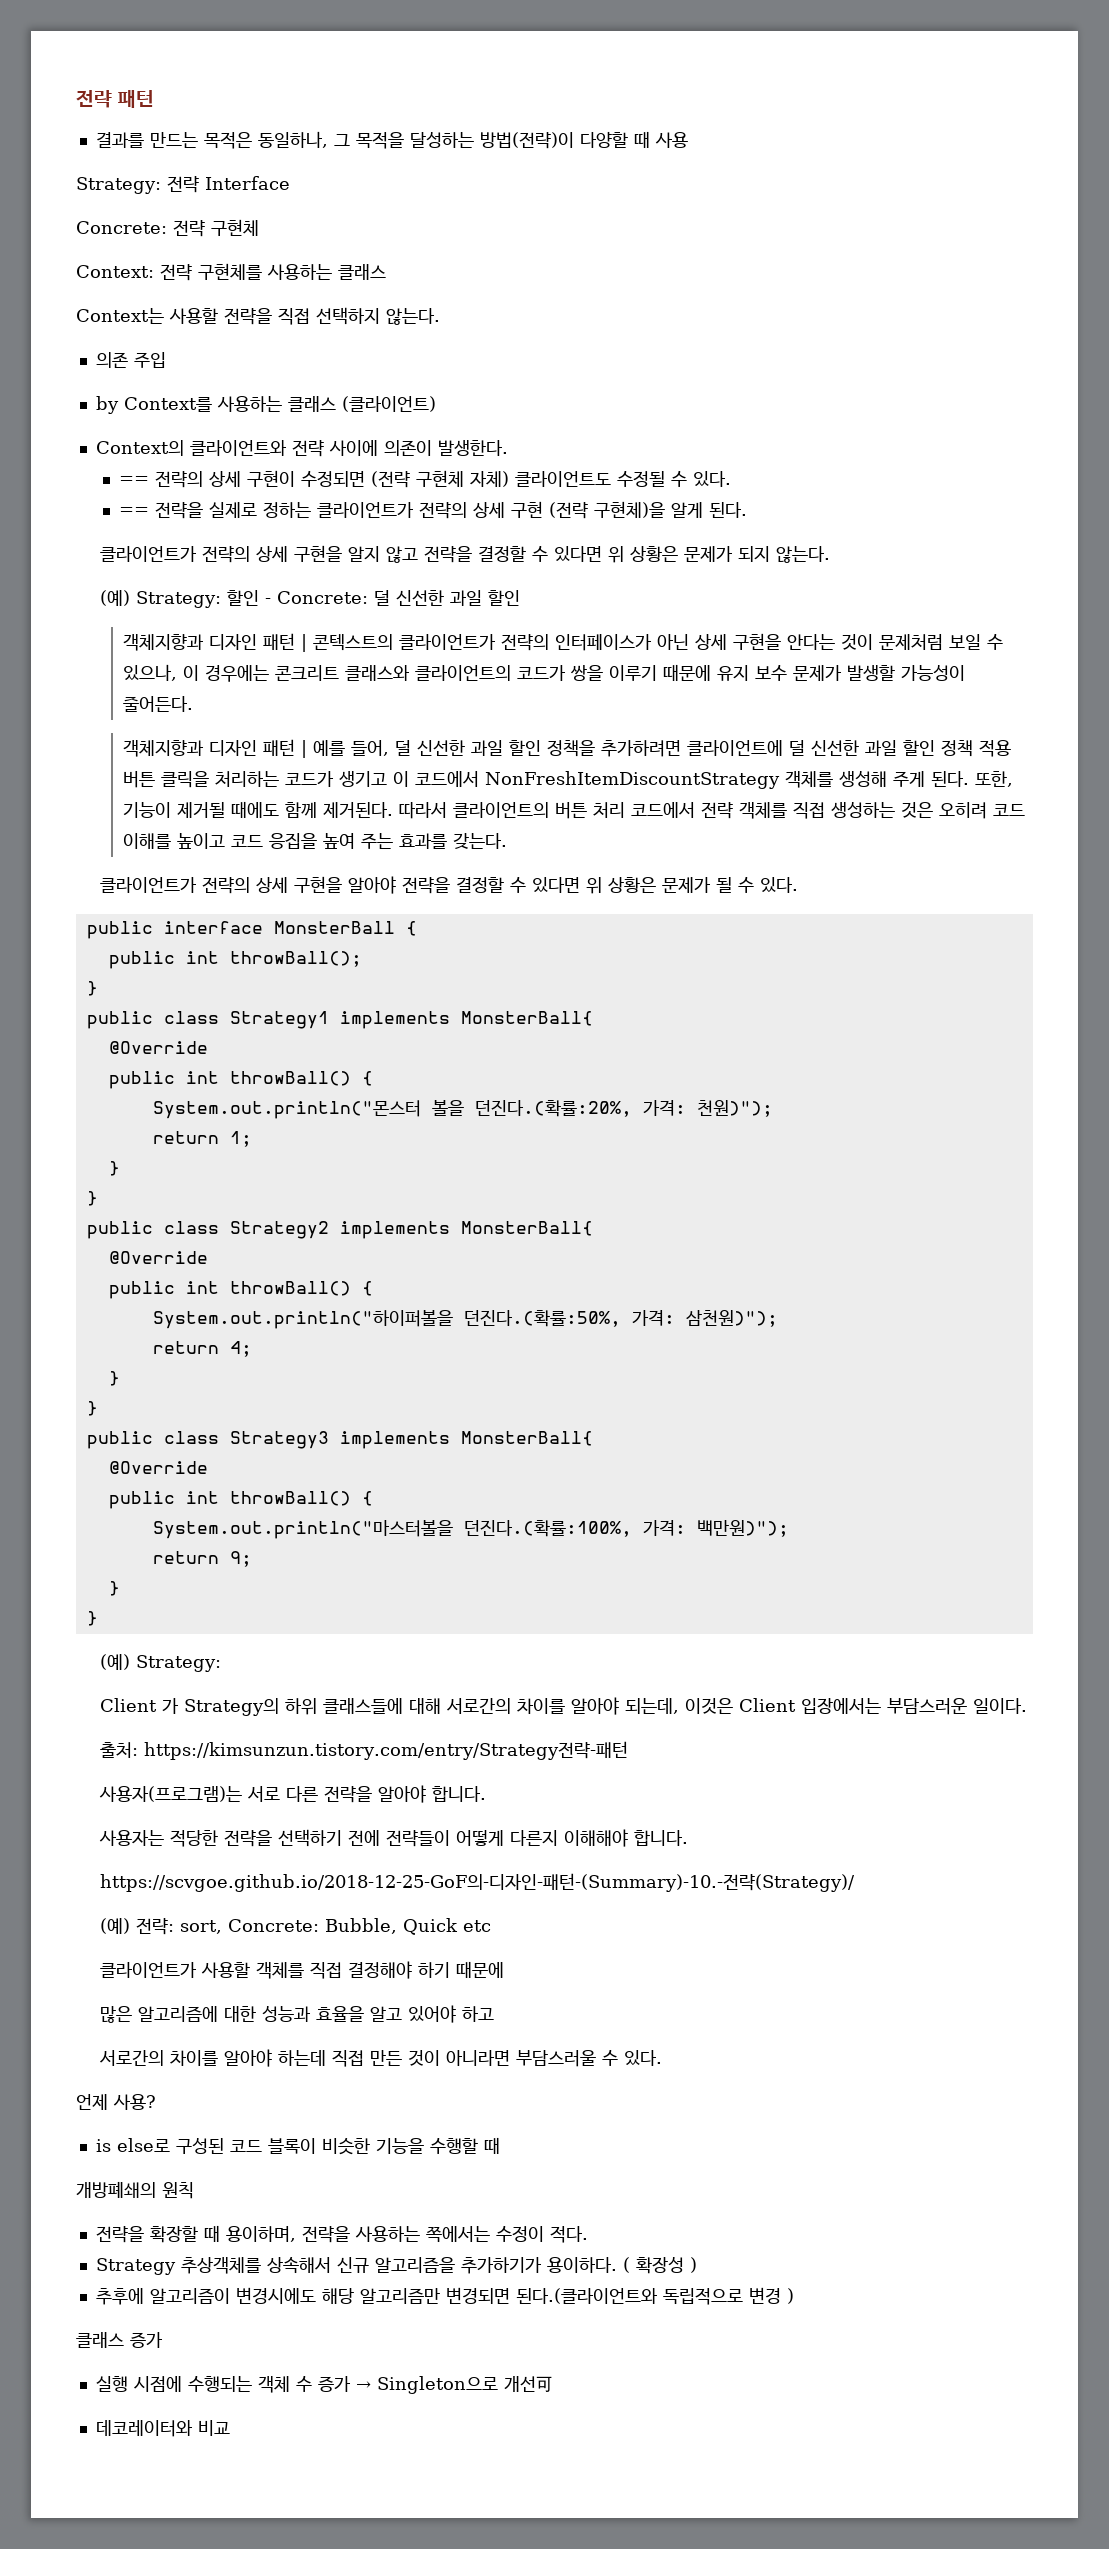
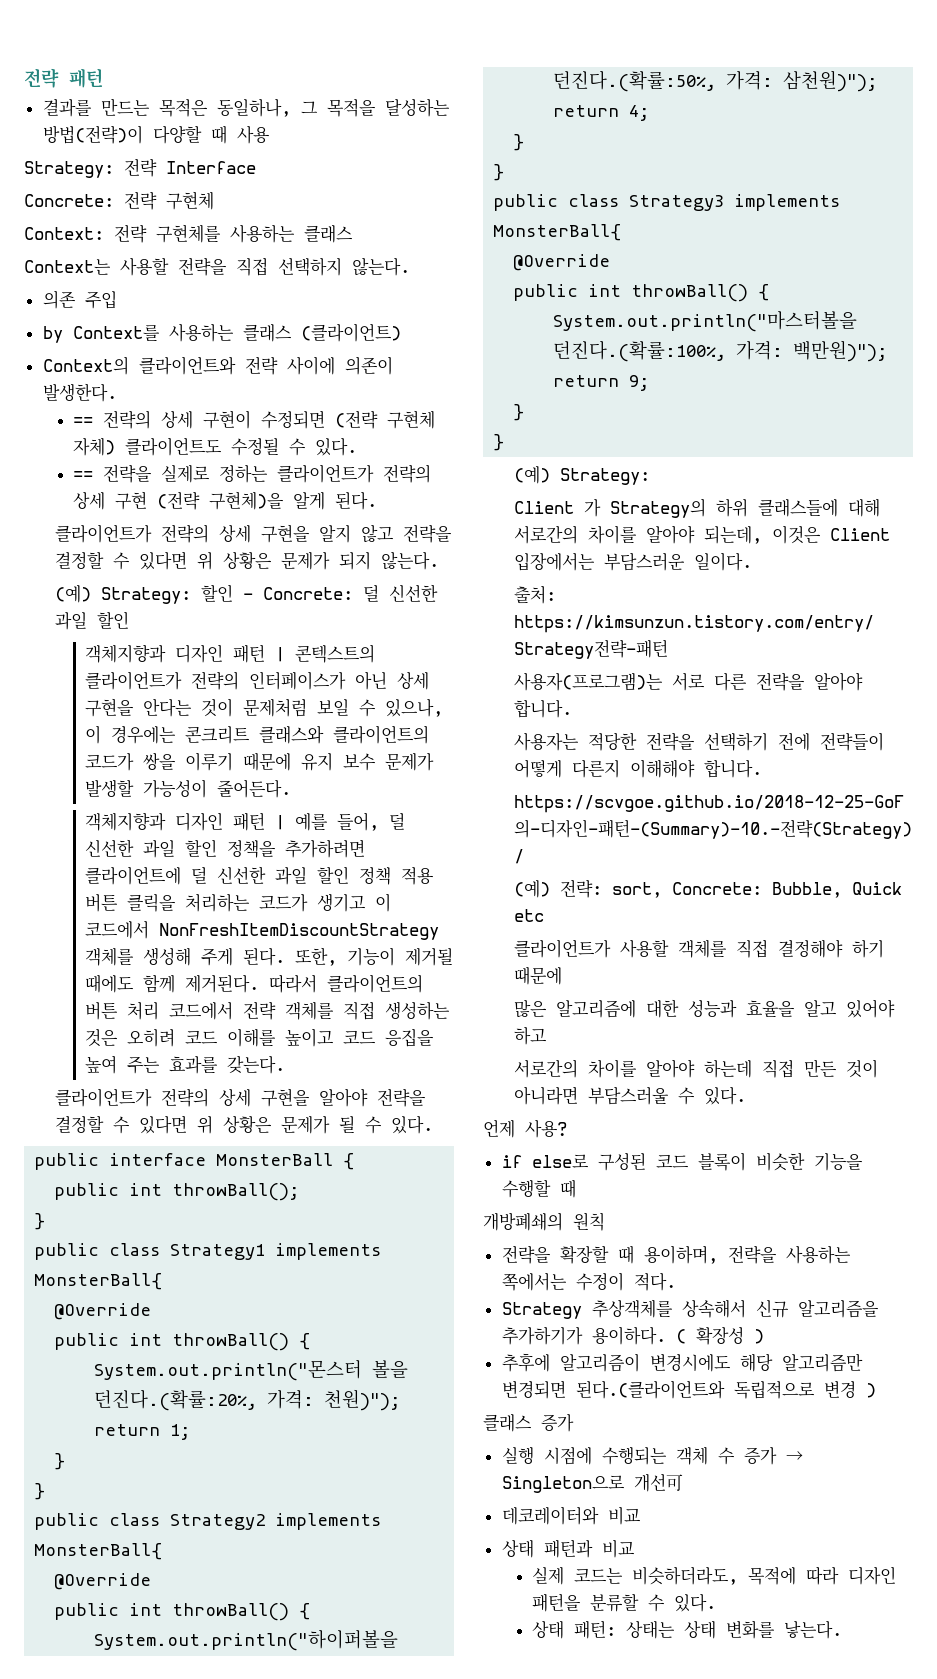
- is else로 구성된 코드 블록이 비슷한 기능을 수행할 때
+ if else로 구성된 코드 블록이 비슷한 기능을 수행할 때
+ 상태 패턴과 비교
+ 실제 코드는 비슷하더라도, 목적에 따라 디자인 패턴을 분류할 수 있다.
+ 상태 패턴: 상태는 상태 변화를 낳는다.

